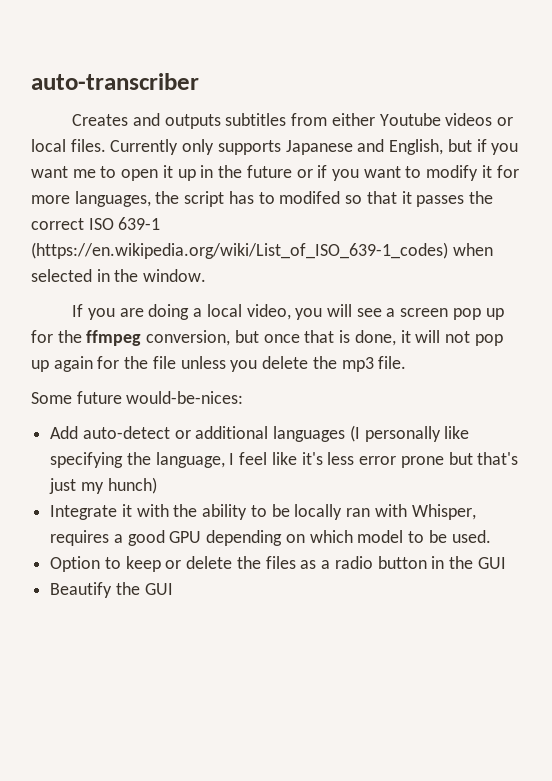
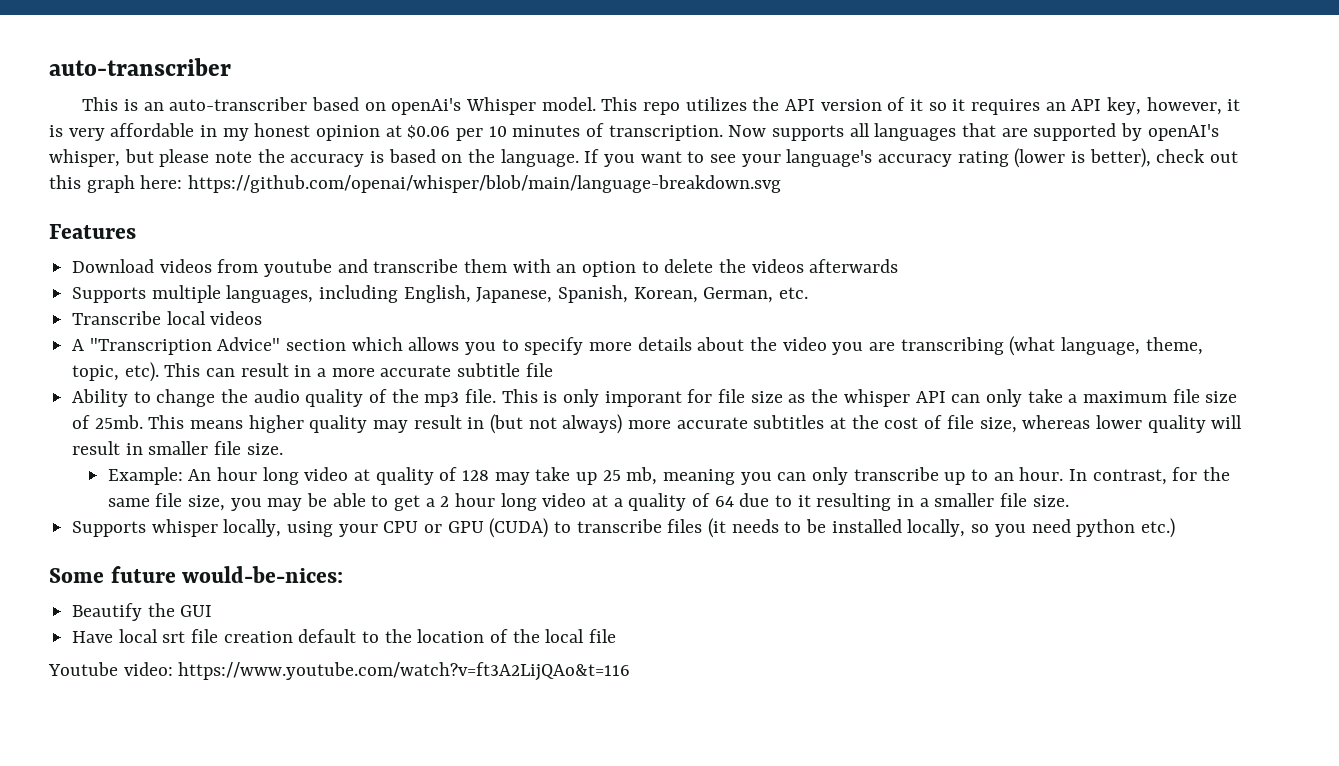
- Creates and outputs subtitles from either Youtube videos or local files. Currently only supports Japanese and English, but if you want me to open it up in the future or if you want to modify it for more languages, the script has to modifed so that it passes the correct ISO 639-1 (https://en.wikipedia.org/wiki/List_of_ISO_639-1_codes) when selected in the window.
- If you are doing a local video, you will see a screen pop up for the ffmpeg conversion, but once that is done, it will not pop up again for the file unless you delete the mp3 file.
+ This is an auto-transcriber based on openAi's Whisper model. This repo utilizes the API version of it so it requires an API key, however, it is very affordable in my honest opinion at $0.06 per 10 minutes of transcription. Now supports all languages that are supported by openAI's whisper, but please note the accuracy is based on the language. If you want to see your language's accuracy rating (lower is better), check out this graph here: https://github.com/openai/whisper/blob/main/language-breakdown.svg
+ Features
+ Download videos from youtube and transcribe them with an option to delete the videos afterwards
+ Supports multiple languages, including English, Japanese, Spanish, Korean, German, etc.
+ Transcribe local videos
+ A "Transcription Advice" section which allows you to specify more details about the video you are transcribing (what language, theme, topic, etc). This can result in a more accurate subtitle file
+ Ability to change the audio quality of the mp3 file. This is only imporant for file size as the whisper API can only take a maximum file size of 25mb. This means higher quality may result in (but not always) more accurate subtitles at the cost of file size, whereas lower quality will result in smaller file size.
+ Example: An hour long video at quality of 128 may take up 25 mb, meaning you can only transcribe up to an hour. In contrast, for the same file size, you may be able to get a 2 hour long video at a quality of 64 due to it resulting in a smaller file size.
+ Supports whisper locally, using your CPU or GPU (CUDA) to transcribe files (it needs to be installed locally, so you need python etc.)
  Some future would-be-nices:
- Add auto-detect or additional languages (I personally like specifying the language, I feel like it's less error prone but that's just my hunch)
- Integrate it with the ability to be locally ran with Whisper, requires a good GPU depending on which model to be used.
- Option to keep or delete the files as a radio button in the GUI
  Beautify the GUI
+ Have local srt file creation default to the location of the local file
+ Youtube video: https://www.youtube.com/watch?v=ft3A2LijQAo&t=116

